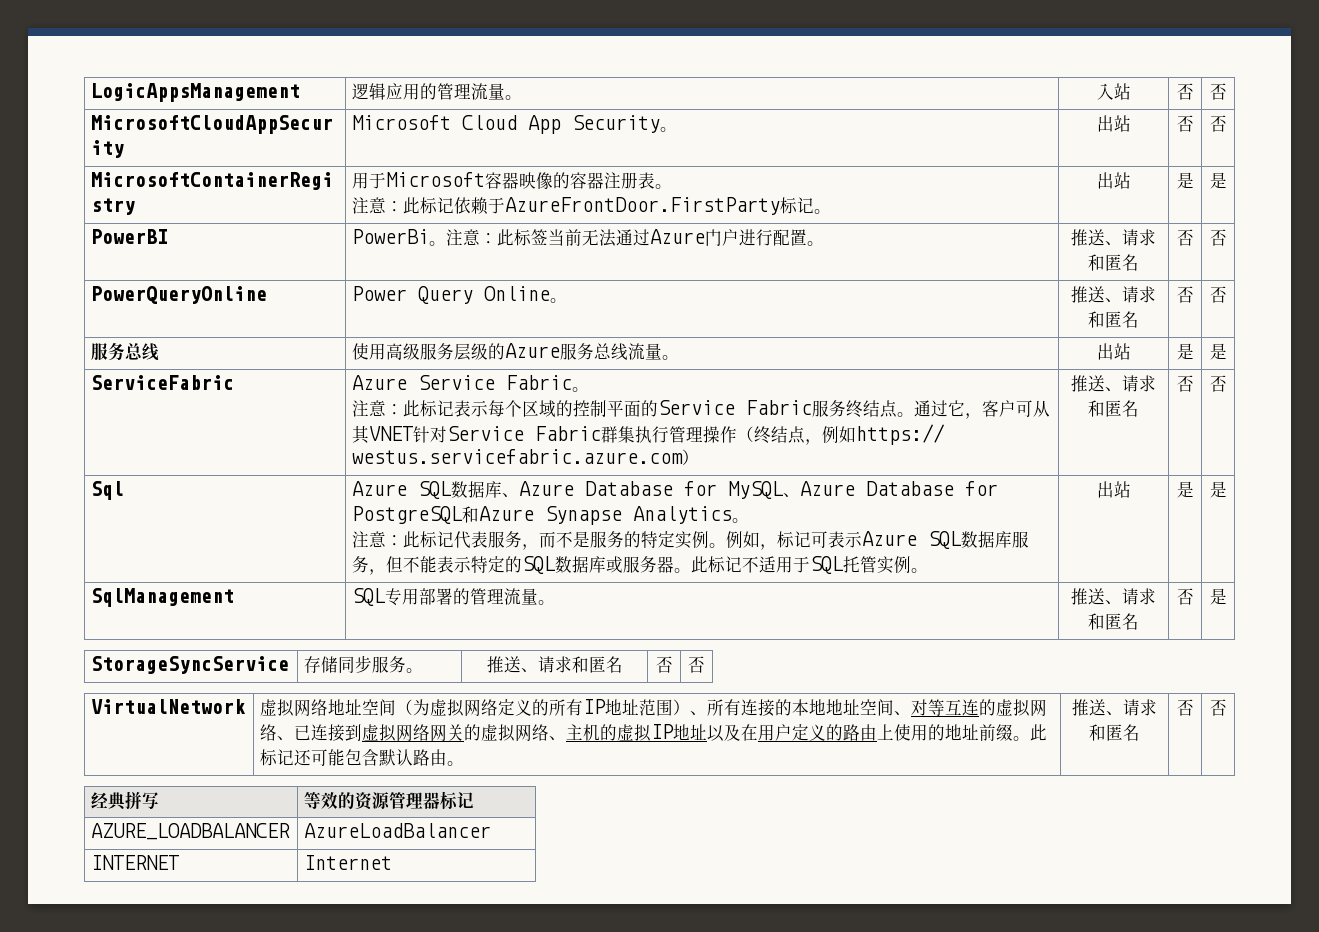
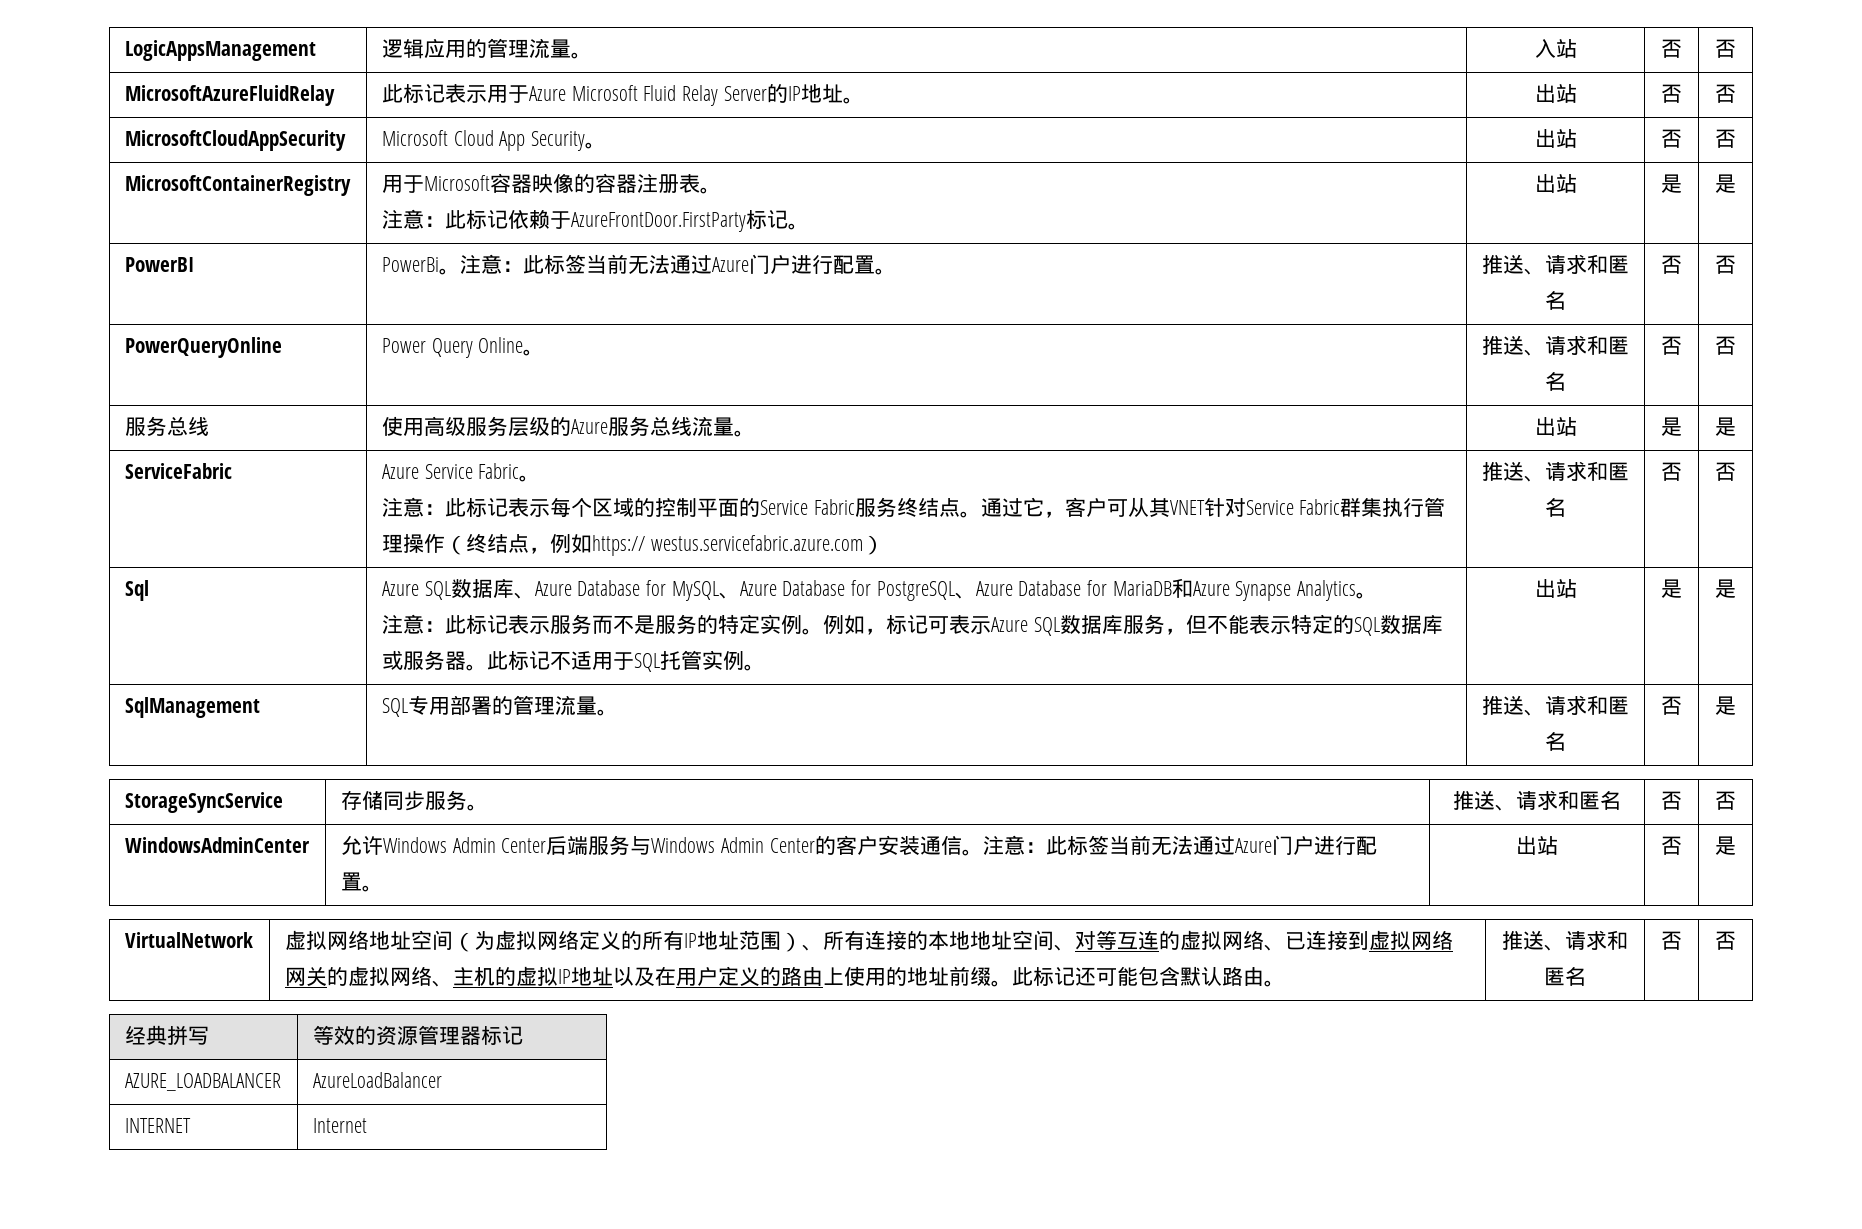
+ MicrosoftAzureFluidRelay | 此标记表示用于Azure Microsoft Fluid Relay Server的IP地址。 | 出站 | 否 | 否
- Azure SQL数据库、Azure Database for MySQL、Azure Database for PostgreSQL和Azure Synapse Analytics。
+ Azure SQL数据库、Azure Database for MySQL、Azure Database for PostgreSQL、Azure Database for MariaDB和Azure Synapse Analytics。
- 注意：此标记代表服务，而不是服务的特定实例。
+ 注意：此标记表示服务而不是服务的特定实例。
+ WindowsAdminCenter | 允许Windows Admin Center后端服务与Windows Admin Center的客户安装通信。注意：此标签当前无法通过Azure门户进行配置。 | 出站 | 否 | 是

